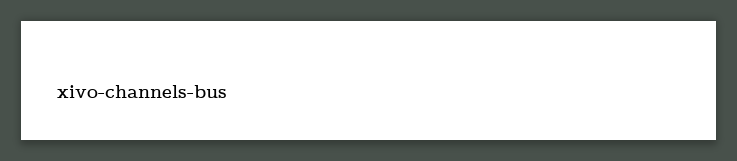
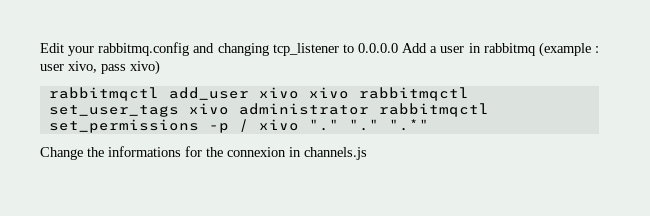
- xivo-channels-bus
+ Edit your rabbitmq.config and changing tcp_listener to 0.0.0.0 Add a user in rabbitmq (example : user xivo, pass xivo)
+ rabbitmqctl add_user xivo xivo rabbitmqctl set_user_tags xivo administrator rabbitmqctl set_permissions -p / xivo "." "." ".*"
+ Change the informations for the connexion in channels.js

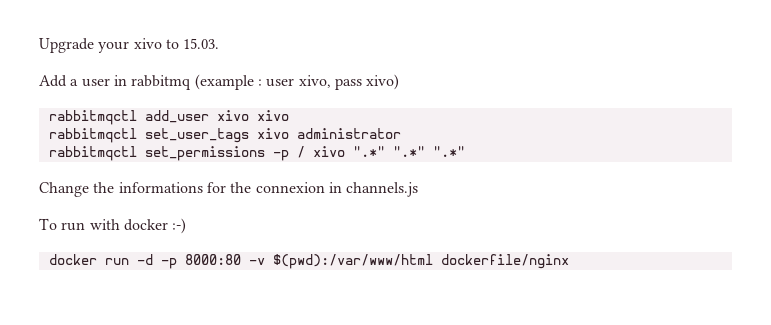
- Edit your rabbitmq.config and changing tcp_listener to 0.0.0.0 Add a user in rabbitmq (example : user xivo, pass xivo)
+ Upgrade your xivo to 15.03.
+ Add a user in rabbitmq (example : user xivo, pass xivo)
- rabbitmqctl add_user xivo xivo rabbitmqctl set_user_tags xivo administrator rabbitmqctl set_permissions -p / xivo "." "." ".*"
+ rabbitmqctl add_user xivo xivo
+ rabbitmqctl set_user_tags xivo administrator
+ rabbitmqctl set_permissions -p / xivo ".*" ".*" ".*"
+ To run with docker :-)
+ docker run -d -p 8000:80 -v $(pwd):/var/www/html dockerfile/nginx

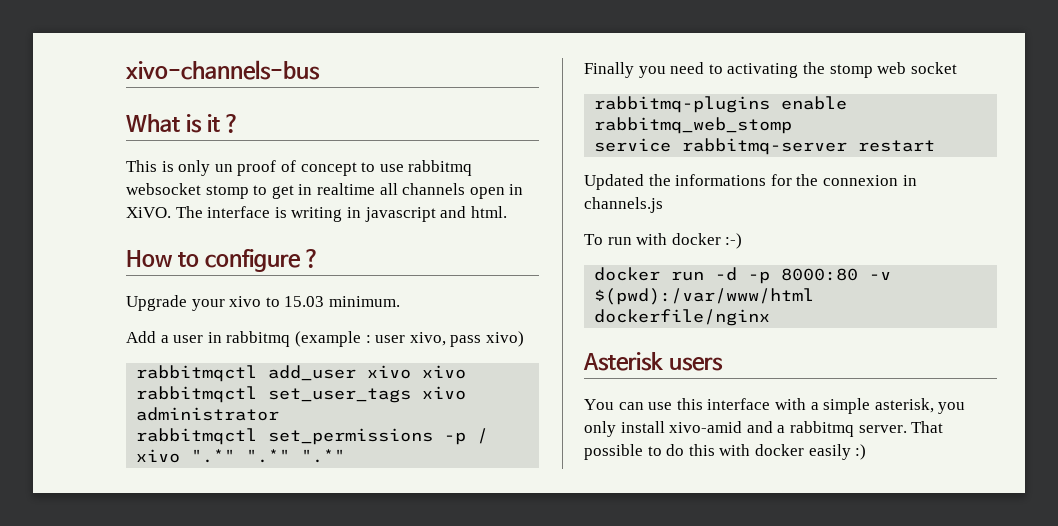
+ xivo-channels-bus
+ What is it ?
+ This is only un proof of concept to use rabbitmq websocket stomp to get in realtime all channels open in XiVO. The interface is writing in javascript and html.
+ How to configure ?
- Upgrade your xivo to 15.03.
+ Upgrade your xivo to 15.03 minimum.
- Change the informations for the connexion in channels.js
+ Finally you need to activating the stomp web socket
+ rabbitmq-plugins enable rabbitmq_web_stomp
+ service rabbitmq-server restart
+ Updated the informations for the connexion in channels.js
+ Asterisk users
+ You can use this interface with a simple asterisk, you only install xivo-amid and a rabbitmq server. That possible to do this with docker easily :)

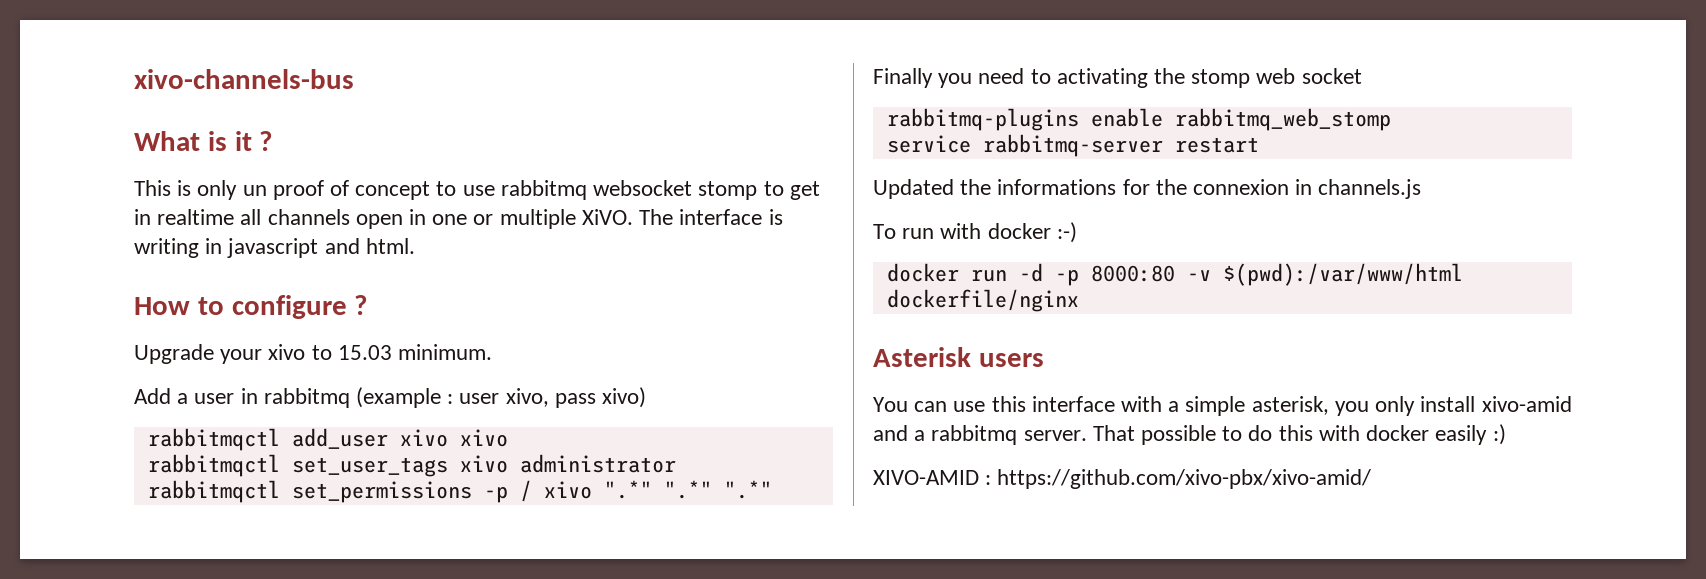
- This is only un proof of concept to use rabbitmq websocket stomp to get in realtime all channels open in XiVO.
+ This is only un proof of concept to use rabbitmq websocket stomp to get in realtime all channels open in one or multiple XiVO.
+ XIVO-AMID : https://github.com/xivo-pbx/xivo-amid/

